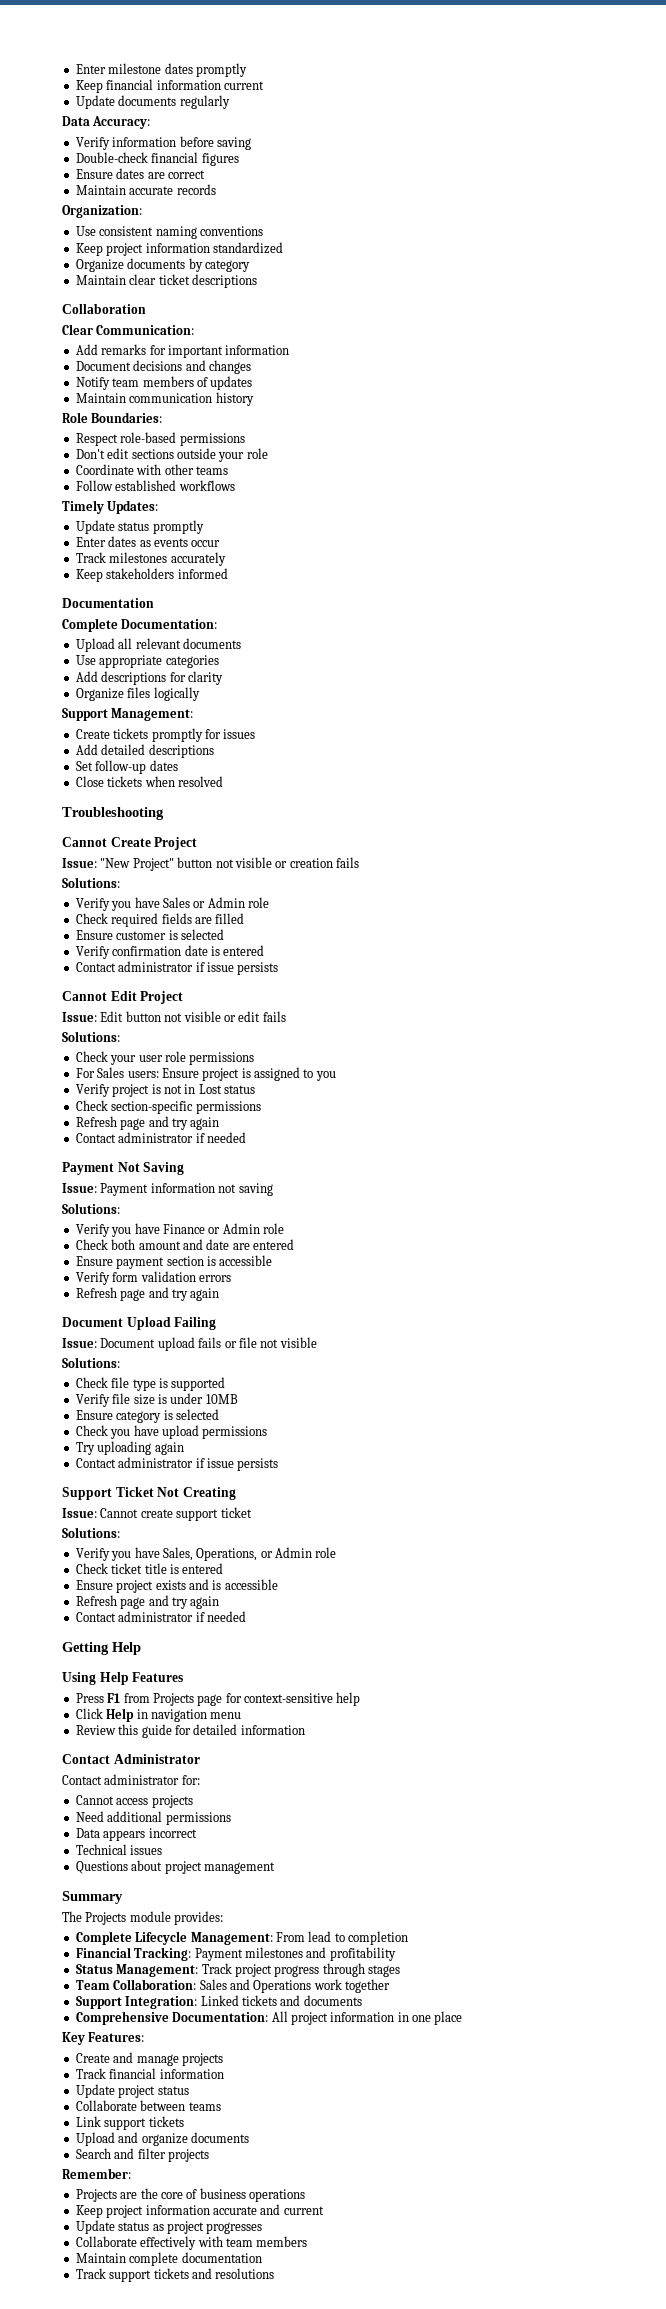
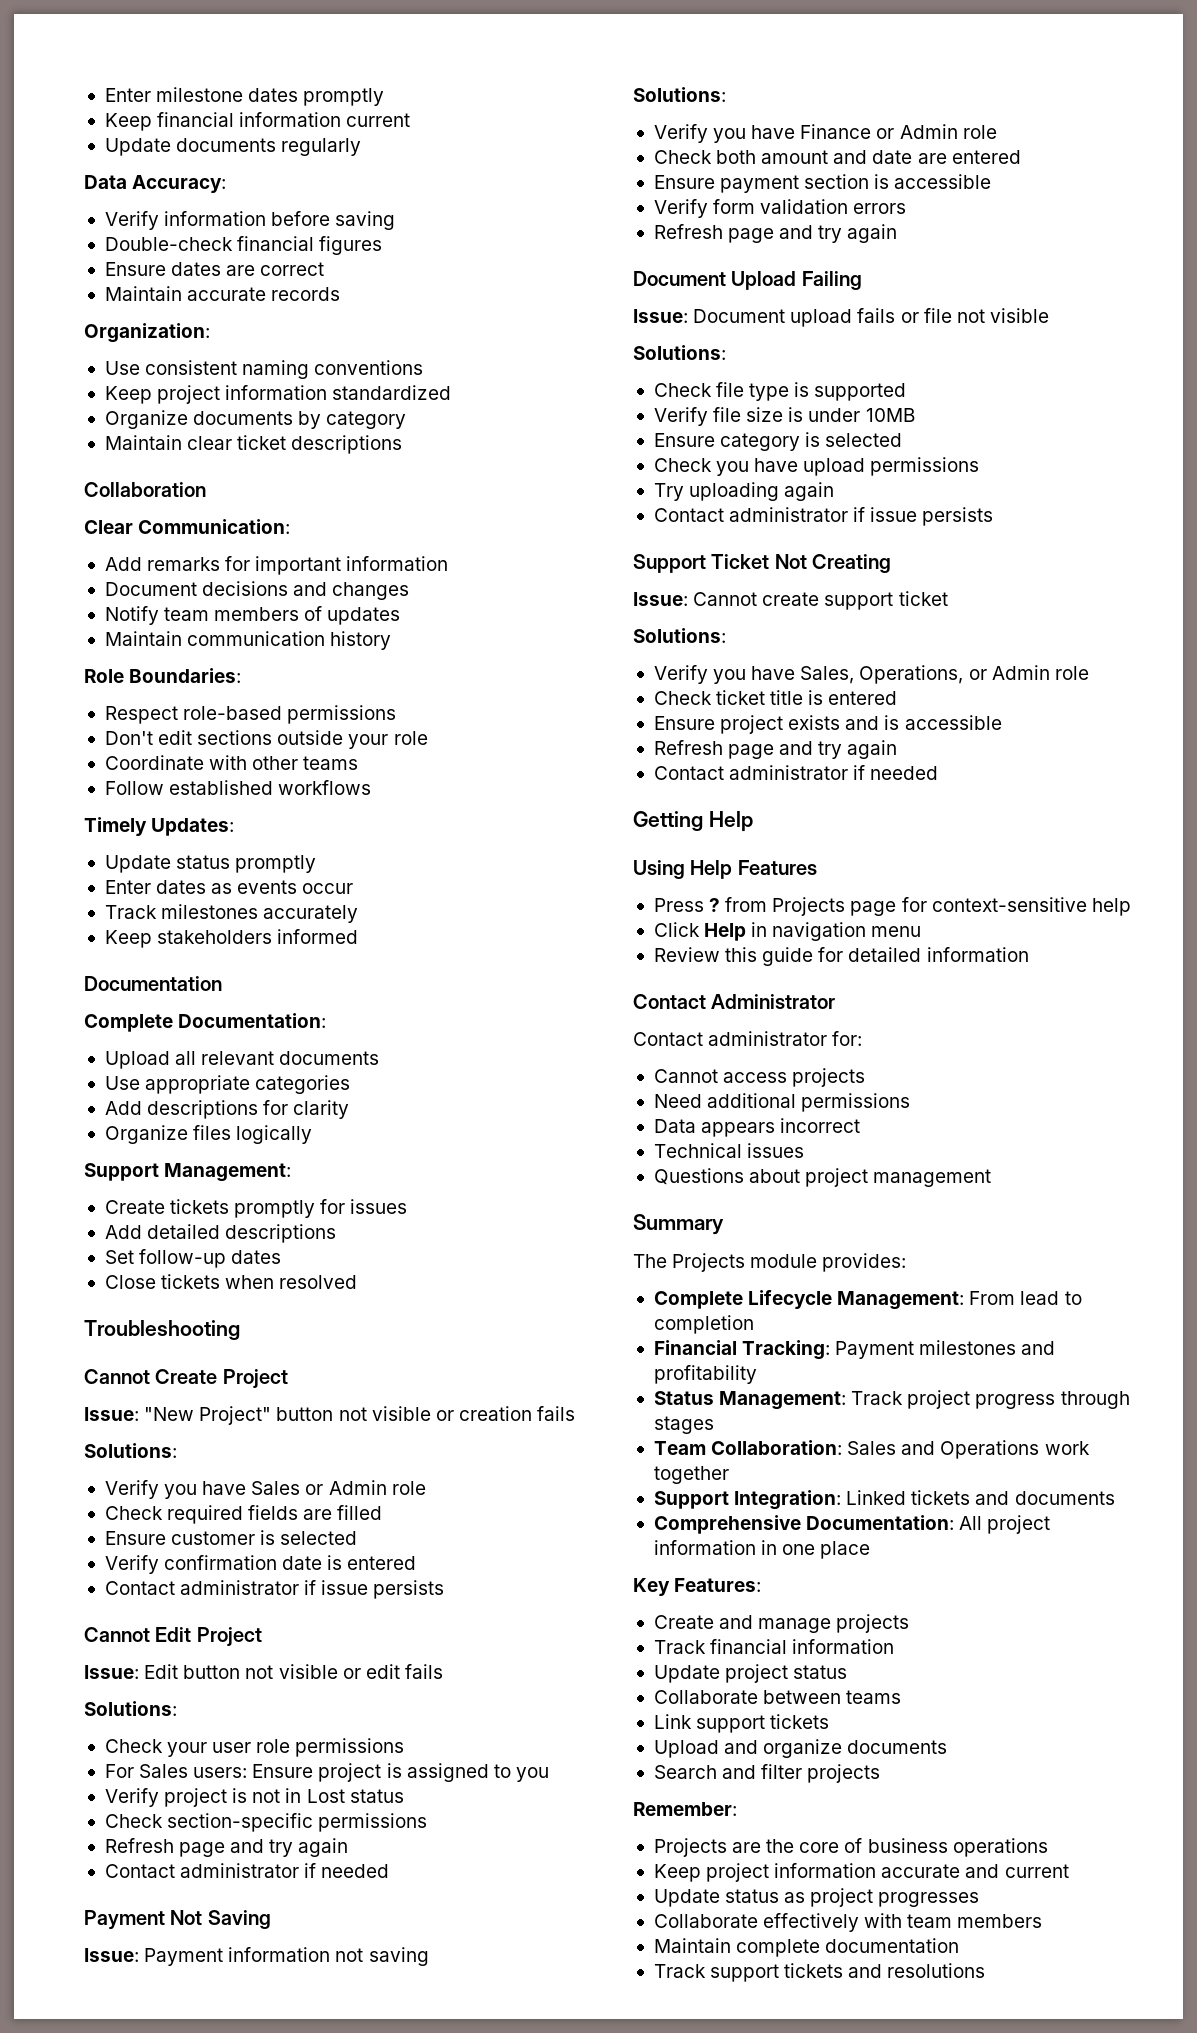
- Press F1 from Projects page for context-sensitive help
+ Press ? from Projects page for context-sensitive help

